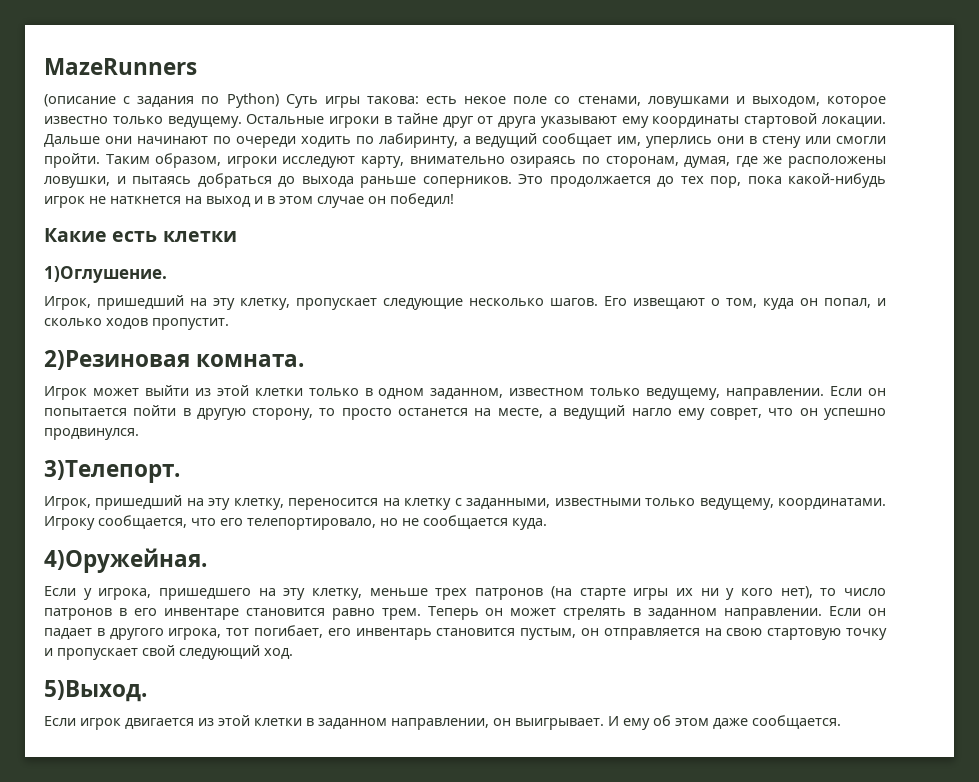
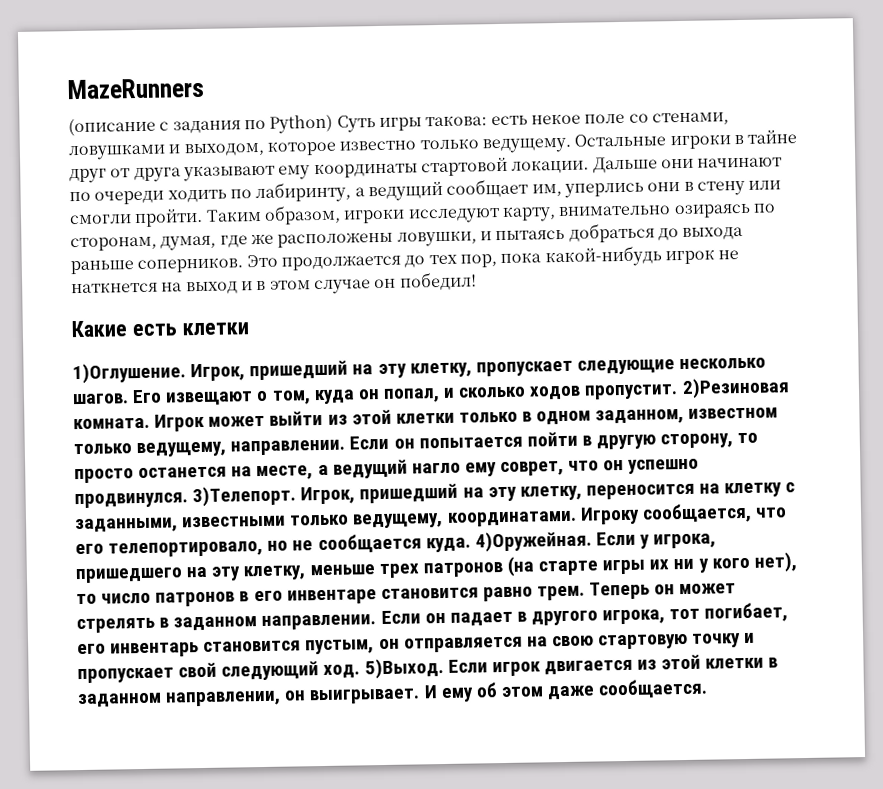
- 1)Оглушение.
- Игрок, пришедший на эту клетку, пропускает следующие несколько шагов.
+ 1)Оглушение. Игрок, пришедший на эту клетку, пропускает следующие несколько шагов.
- Его извещают о том, куда он попал, и сколько ходов пропустит.
- 2)Резиновая комната.
- Игрок может выйти из этой клетки только в одном заданном, известном только ведущему, направлении.
+ Его извещают о том, куда он попал, и сколько ходов пропустит. 2)Резиновая комната. Игрок может выйти из этой клетки только в одном заданном, известном только ведущему, направлении.
- Если он попытается пойти в другую сторону, то просто останется на месте, а ведущий нагло ему соврет, что он успешно продвинулся.
- 3)Телепорт.
- Игрок, пришедший на эту клетку, переносится на клетку с заданными, известными только ведущему, координатами.
+ Если он попытается пойти в другую сторону, то просто останется на месте, а ведущий нагло ему соврет, что он успешно продвинулся. 3)Телепорт. Игрок, пришедший на эту клетку, переносится на клетку с заданными, известными только ведущему, координатами.
- Игроку сообщается, что его телепортировало, но не сообщается куда.
- 4)Оружейная.
- Если у игрока, пришедшего на эту клетку, меньше трех патронов (на старте игры их ни у кого нет), то число патронов в его инвентаре становится равно трем.
+ Игроку сообщается, что его телепортировало, но не сообщается куда. 4)Оружейная. Если у игрока, пришедшего на эту клетку, меньше трех патронов (на старте игры их ни у кого нет), то число патронов в его инвентаре становится равно трем.
- Если он падает в другого игрока, тот погибает, его инвентарь становится пустым, он отправляется на свою стартовую точку и пропускает свой следующий ход.
- 5)Выход.
- Если игрок двигается из этой клетки в заданном направлении, он выигрывает.
+ Если он падает в другого игрока, тот погибает, его инвентарь становится пустым, он отправляется на свою стартовую точку и пропускает свой следующий ход. 5)Выход. Если игрок двигается из этой клетки в заданном направлении, он выигрывает.

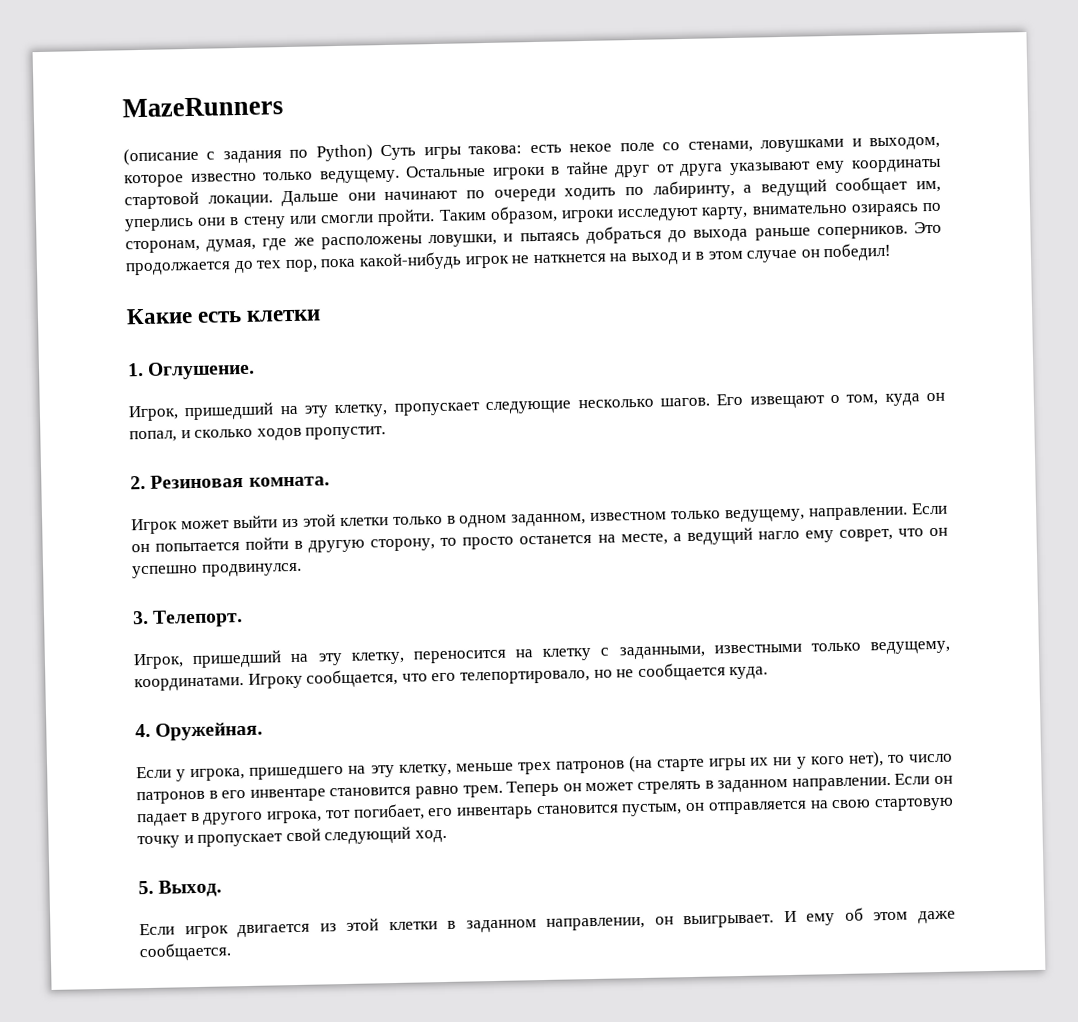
- 1)Оглушение. Игрок, пришедший на эту клетку, пропускает следующие несколько шагов.
+ 1. Оглушение.
+ Игрок, пришедший на эту клетку, пропускает следующие несколько шагов.
- Его извещают о том, куда он попал, и сколько ходов пропустит. 2)Резиновая комната. Игрок может выйти из этой клетки только в одном заданном, известном только ведущему, направлении.
+ Его извещают о том, куда он попал, и сколько ходов пропустит.
+ 2. Резиновая комната.
+ Игрок может выйти из этой клетки только в одном заданном, известном только ведущему, направлении.
- Если он попытается пойти в другую сторону, то просто останется на месте, а ведущий нагло ему соврет, что он успешно продвинулся. 3)Телепорт. Игрок, пришедший на эту клетку, переносится на клетку с заданными, известными только ведущему, координатами.
+ Если он попытается пойти в другую сторону, то просто останется на месте, а ведущий нагло ему соврет, что он успешно продвинулся.
+ 3. Телепорт.
+ Игрок, пришедший на эту клетку, переносится на клетку с заданными, известными только ведущему, координатами.
- Игроку сообщается, что его телепортировало, но не сообщается куда. 4)Оружейная. Если у игрока, пришедшего на эту клетку, меньше трех патронов (на старте игры их ни у кого нет), то число патронов в его инвентаре становится равно трем.
+ Игроку сообщается, что его телепортировало, но не сообщается куда.
+ 4. Оружейная.
+ Если у игрока, пришедшего на эту клетку, меньше трех патронов (на старте игры их ни у кого нет), то число патронов в его инвентаре становится равно трем.
- Если он падает в другого игрока, тот погибает, его инвентарь становится пустым, он отправляется на свою стартовую точку и пропускает свой следующий ход. 5)Выход. Если игрок двигается из этой клетки в заданном направлении, он выигрывает.
+ Если он падает в другого игрока, тот погибает, его инвентарь становится пустым, он отправляется на свою стартовую точку и пропускает свой следующий ход.
+ 5. Выход.
+ Если игрок двигается из этой клетки в заданном направлении, он выигрывает.

